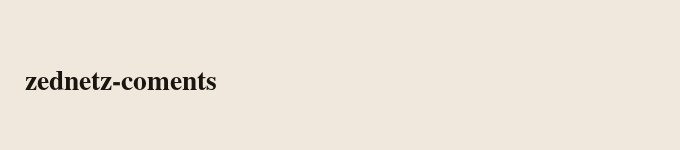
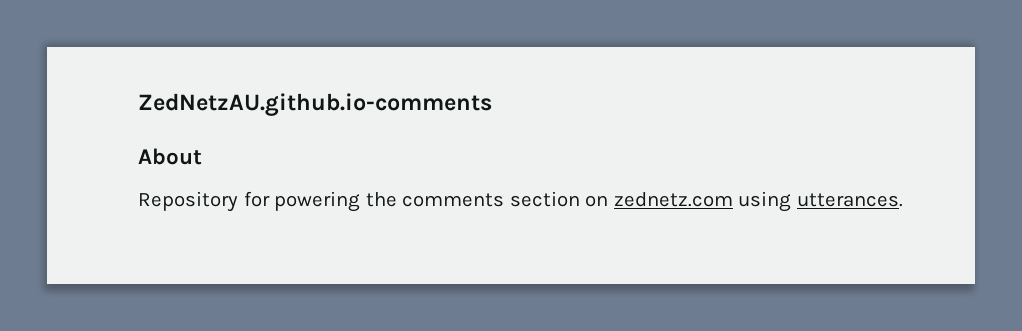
- zednetz-coments
+ ZedNetzAU.github.io-comments
+ About
+ Repository for powering the comments section on zednetz.com using utterances.

